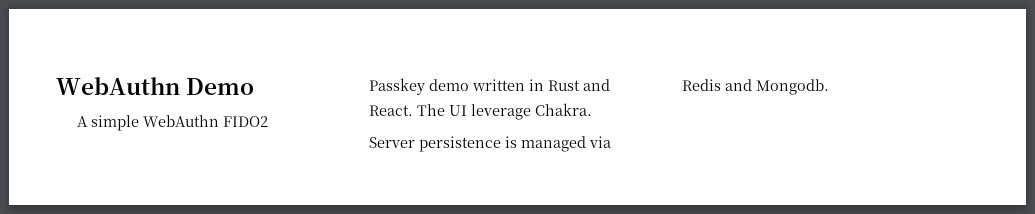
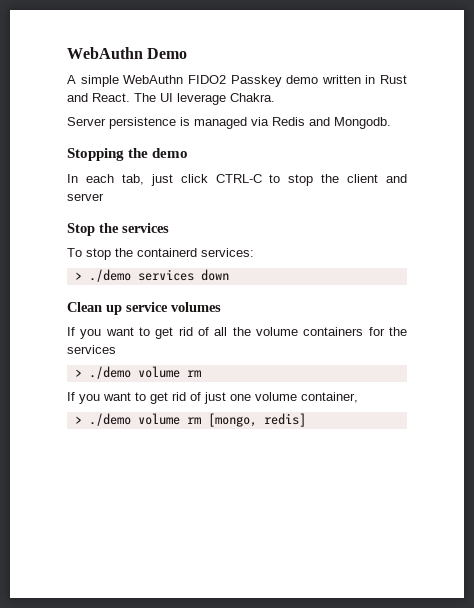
+ Stopping the demo
+ In each tab, just click CTRL-C to stop the client and server
+ Stop the services
+ To stop the containerd services:
+ > ./demo services down
+ Clean up service volumes
+ If you want to get rid of all the volume containers for the services
+ > ./demo volume rm
+ If you want to get rid of just one volume container,
+ > ./demo volume rm [mongo, redis]

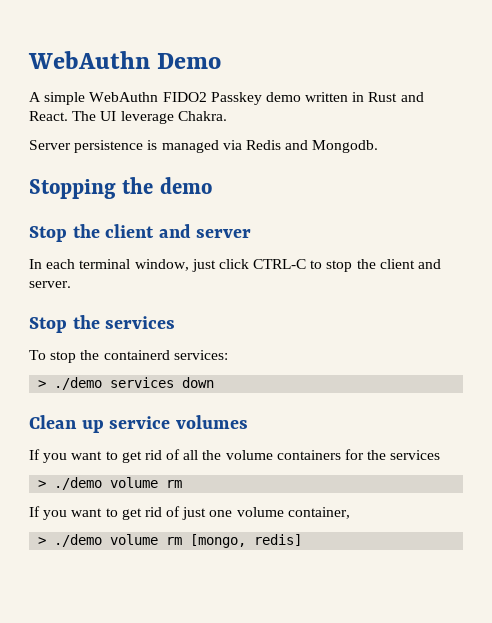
+ Stop the client and server
- In each tab, just click CTRL-C to stop the client and server
+ In each terminal window, just click CTRL-C to stop the client and server.

